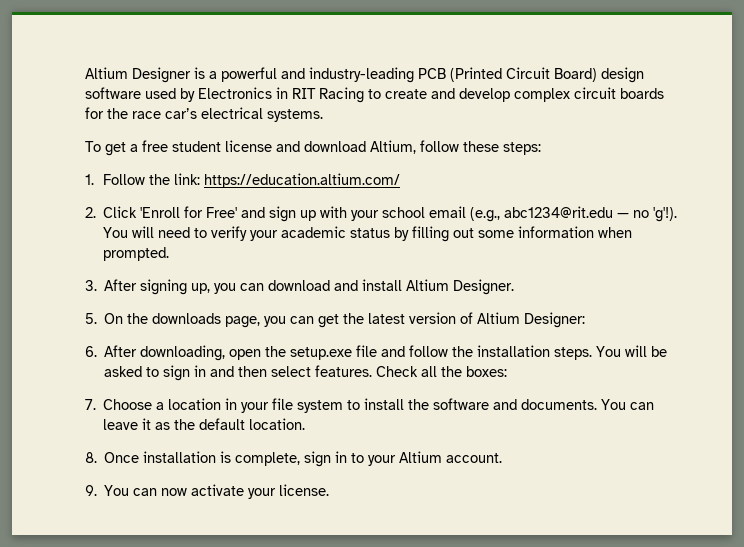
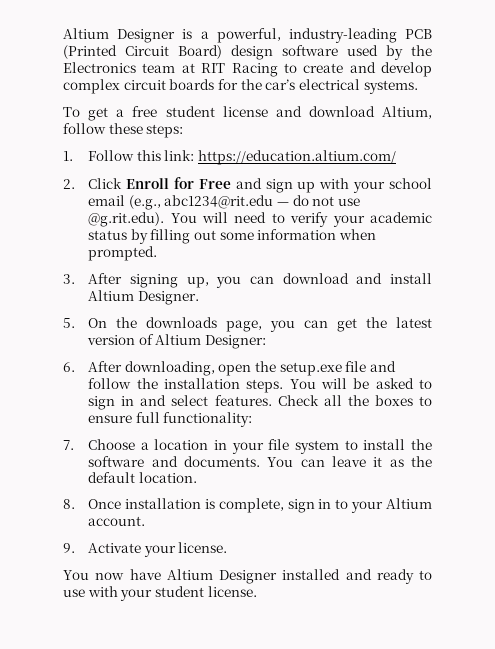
- Altium Designer is a powerful and industry-leading PCB (Printed Circuit Board) design software used by Electronics in RIT Racing to create and develop complex circuit boards for the race car’s electrical systems.
+ Altium Designer is a powerful, industry-leading PCB (Printed Circuit Board) design software used by the Electronics team at RIT Racing to create and develop complex circuit boards for the car’s electrical systems.
- 1. Follow the link: https://education.altium.com/
+ 1. Follow this link: https://education.altium.com/
- 2. Click 'Enroll for Free' and sign up with your school email (e.g., abc1234@rit.edu — no 'g'!). You will need to verify your academic status by filling out some information when prompted.
+ 2. Click Enroll for Free and sign up with your school email (e.g., abc1234@rit.edu — do not use @g.rit.edu). You will need to verify your academic status by filling out some information when prompted.
- You will be asked to sign in and then select features.
+ You will be asked to sign in and select features.
- Check all the boxes:
+ Check all the boxes to ensure full functionality:
- 9. You can now activate your license.
+ 9. Activate your license.
+ You now have Altium Designer installed and ready to use with your student license.

